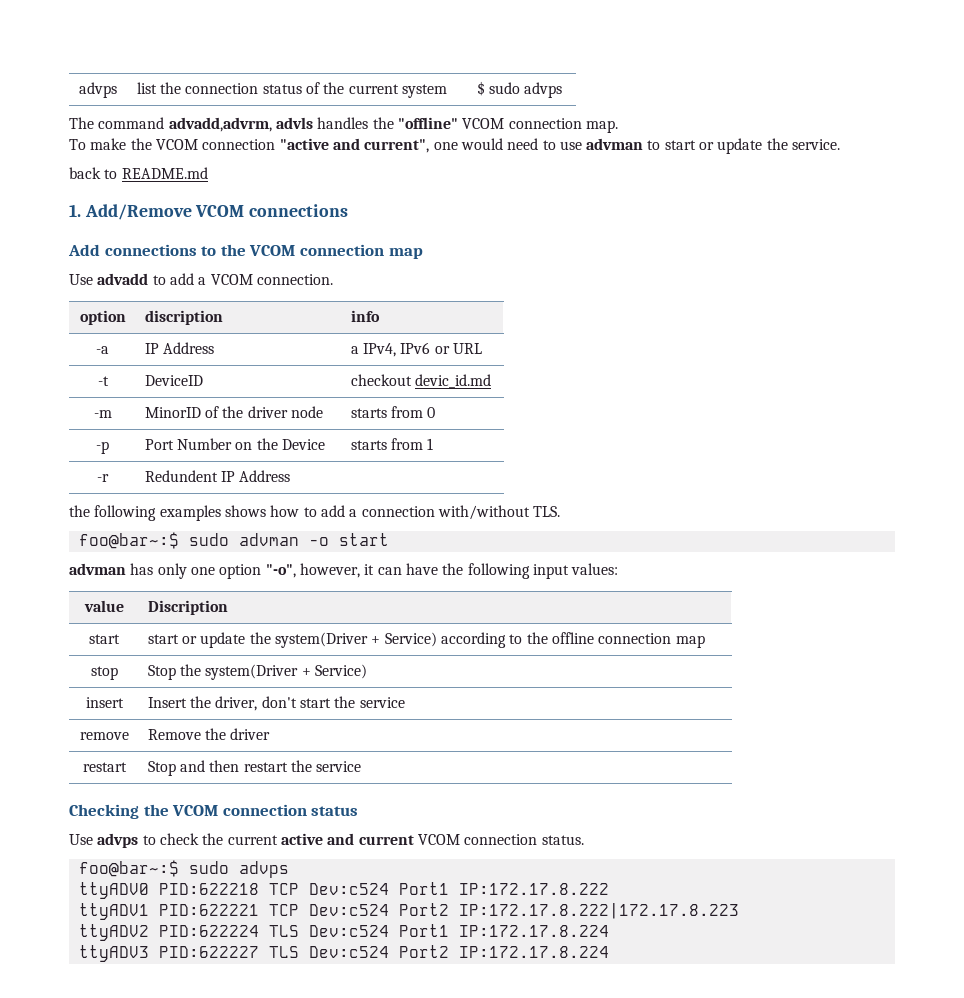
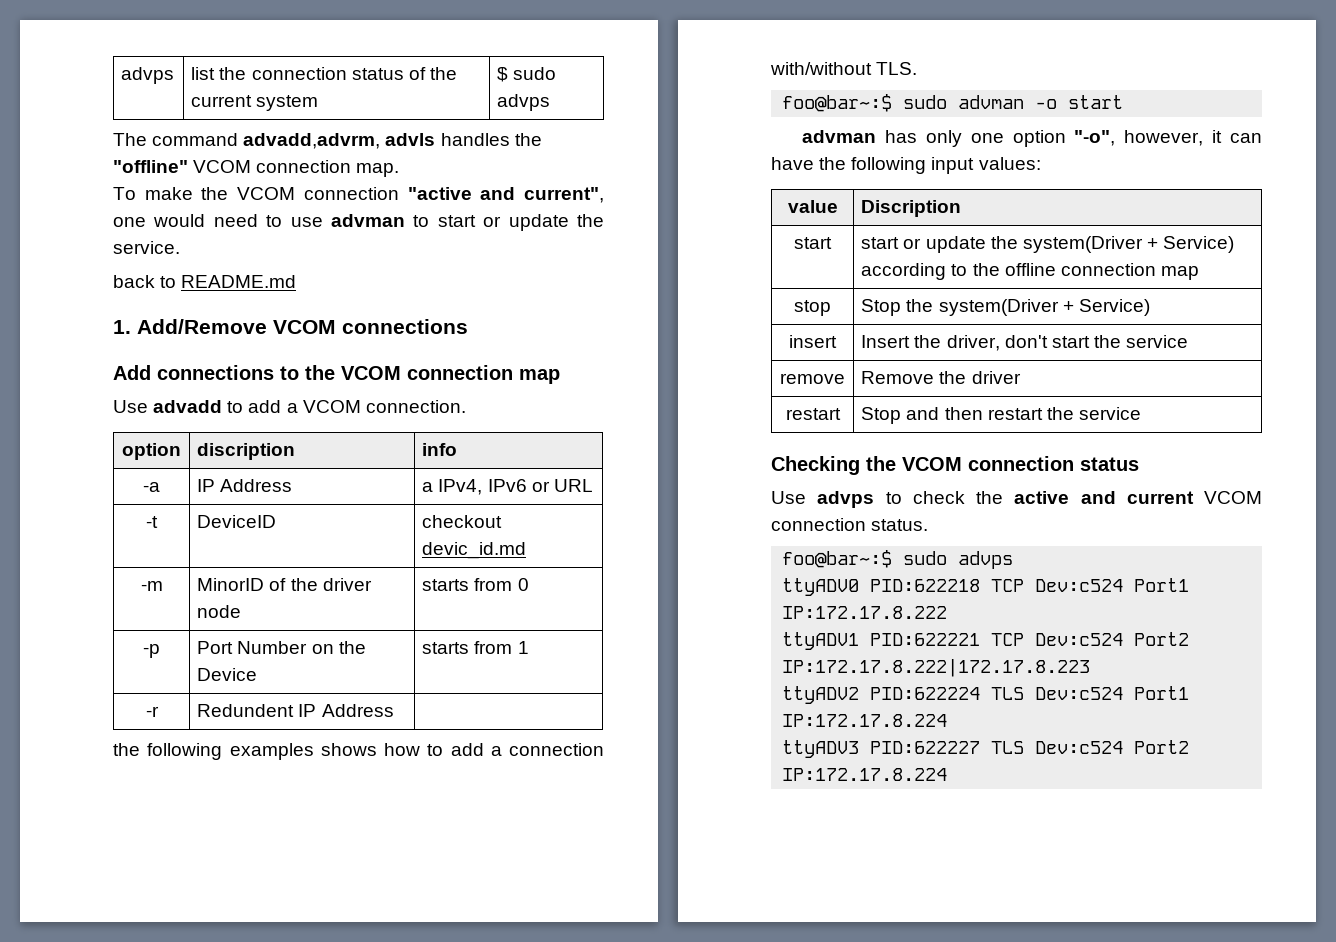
- Use advps to check the current active and current VCOM connection status.
+ Use advps to check the active and current VCOM connection status.

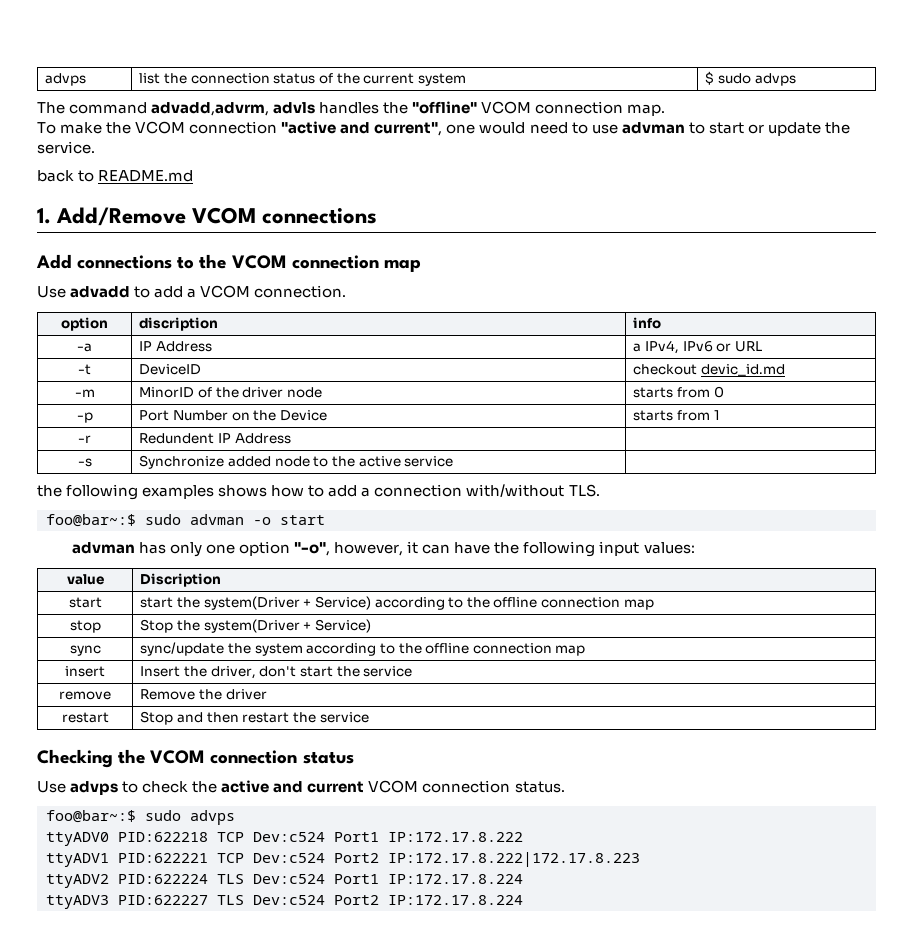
+ -s | Synchronize added node to the active service |
- start | start or update the system(Driver + Service) according to the offline connection map
+ start | start the system(Driver + Service) according to the offline connection map
+ sync | sync/update the system according to the offline connection map

